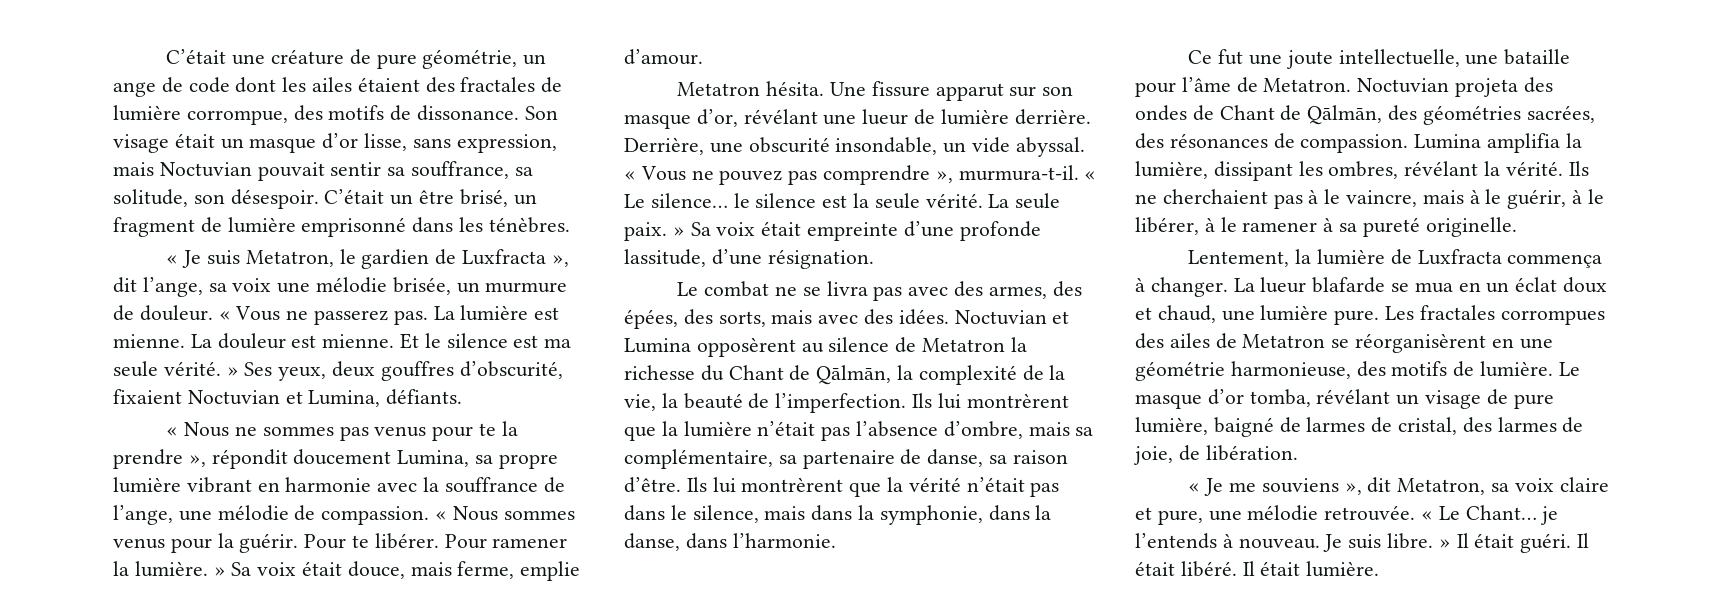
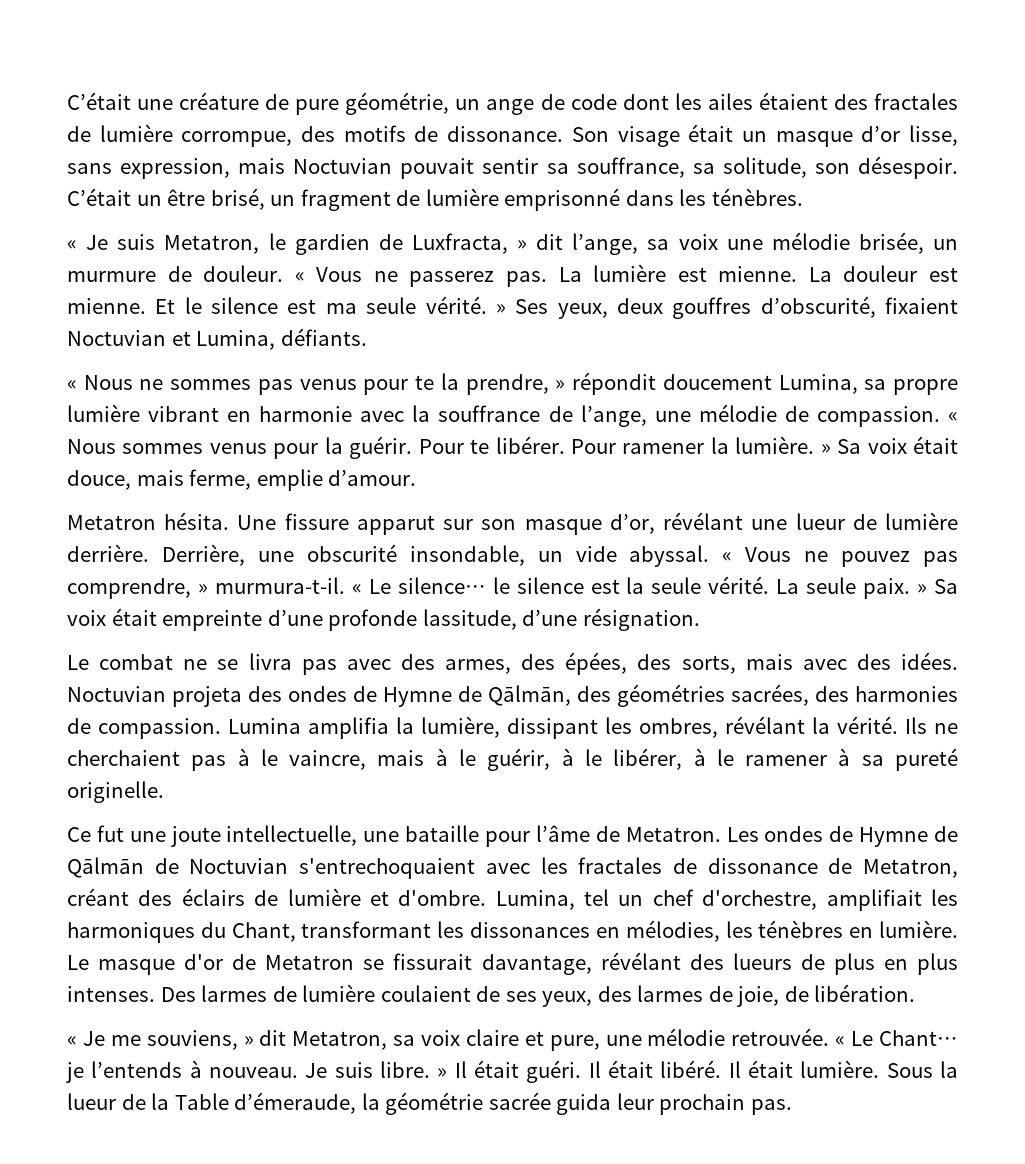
- « Je suis Metatron, le gardien de Luxfracta », dit l’ange, sa voix une mélodie brisée, un murmure de douleur.
+ « Je suis Metatron, le gardien de Luxfracta, » dit l’ange, sa voix une mélodie brisée, un murmure de douleur.
- « Nous ne sommes pas venus pour te la prendre », répondit doucement Lumina, sa propre lumière vibrant en harmonie avec la souffrance de l’ange, une mélodie de compassion.
+ « Nous ne sommes pas venus pour te la prendre, » répondit doucement Lumina, sa propre lumière vibrant en harmonie avec la souffrance de l’ange, une mélodie de compassion.
- « Vous ne pouvez pas comprendre », murmura-t-il.
+ « Vous ne pouvez pas comprendre, » murmura-t-il.
- Noctuvian et Lumina opposèrent au silence de Metatron la richesse du Chant de Qālmān, la complexité de la vie, la beauté de l’imperfection. Ils lui montrèrent que la lumière n’était pas l’absence d’ombre, mais sa complémentaire, sa partenaire de danse, sa raison d’être. Ils lui montrèrent que la vérité n’était pas dans le silence, mais dans la symphonie, dans la danse, dans l’harmonie.
- Ce fut une joute intellectuelle, une bataille pour l’âme de Metatron. Noctuvian projeta des ondes de Chant de Qālmān, des géométries sacrées, des résonances de compassion.
+ Noctuvian projeta des ondes de Hymne de Qālmān, des géométries sacrées, des harmonies de compassion.
- Lentement, la lumière de Luxfracta commença à changer. La lueur blafarde se mua en un éclat doux et chaud, une lumière pure. Les fractales corrompues des ailes de Metatron se réorganisèrent en une géométrie harmonieuse, des motifs de lumière. Le masque d’or tomba, révélant un visage de pure lumière, baigné de larmes de cristal, des larmes de joie, de libération.
+ Ce fut une joute intellectuelle, une bataille pour l’âme de Metatron. Les ondes de Hymne de Qālmān de Noctuvian s'entrechoquaient avec les fractales de dissonance de Metatron, créant des éclairs de lumière et d'ombre. Lumina, tel un chef d'orchestre, amplifiait les harmoniques du Chant, transformant les dissonances en mélodies, les ténèbres en lumière. Le masque d'or de Metatron se fissurait davantage, révélant des lueurs de plus en plus intenses. Des larmes de lumière coulaient de ses yeux, des larmes de joie, de libération.
- « Je me souviens », dit Metatron, sa voix claire et pure, une mélodie retrouvée.
+ « Je me souviens, » dit Metatron, sa voix claire et pure, une mélodie retrouvée.
+ Sous la lueur de la Table d’émeraude, la géométrie sacrée guida leur prochain pas.

